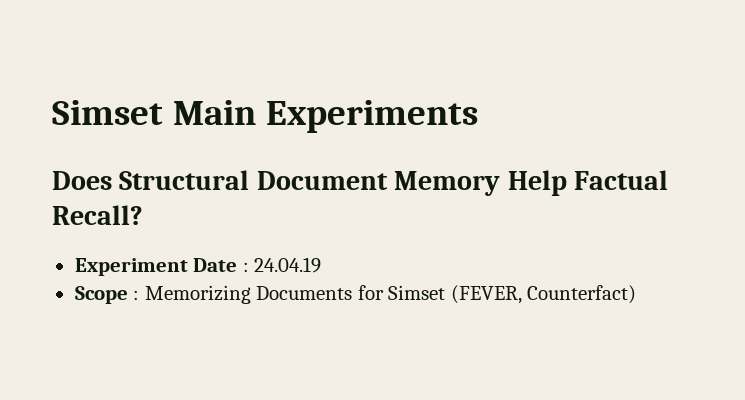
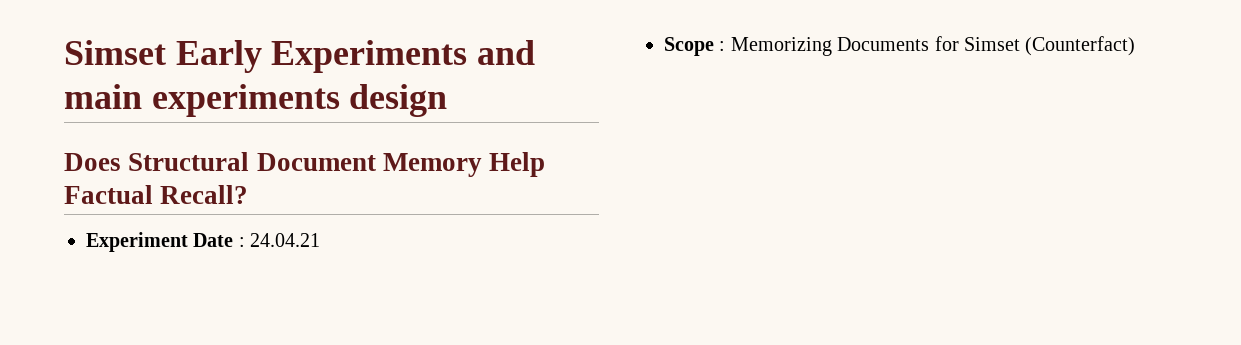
- Simset Main Experiments
+ Simset Early Experiments and main experiments design
- Experiment Date : 24.04.19
+ Experiment Date : 24.04.21
- Scope : Memorizing Documents for Simset (FEVER, Counterfact)
+ Scope : Memorizing Documents for Simset (Counterfact)

